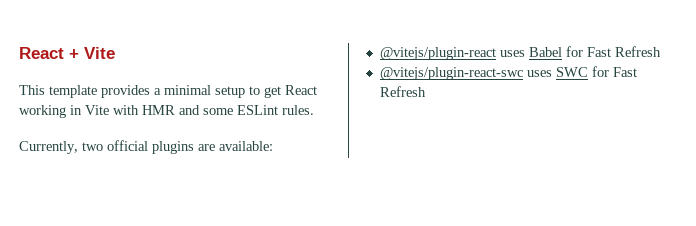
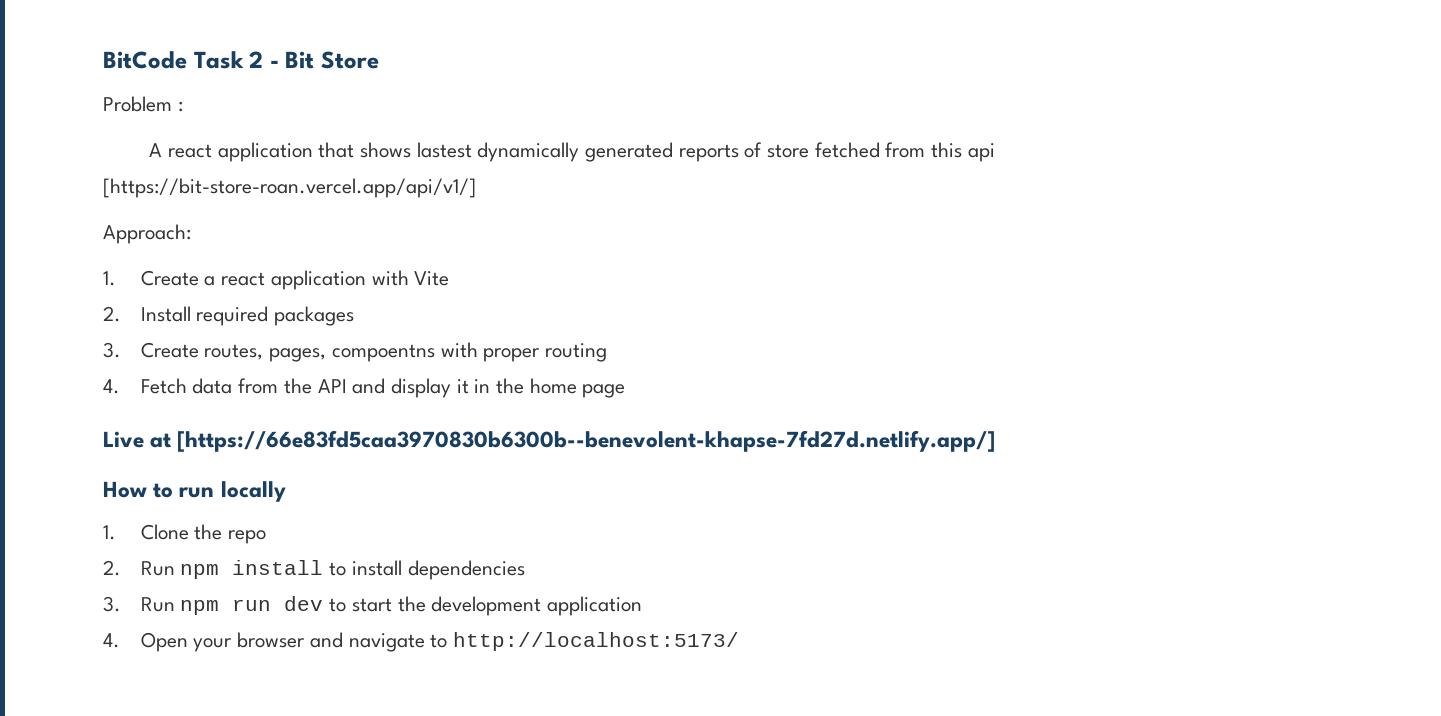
- React + Vite
- This template provides a minimal setup to get React working in Vite with HMR and some ESLint rules.
- Currently, two official plugins are available:
- @vitejs/plugin-react uses Babel for Fast Refresh
- @vitejs/plugin-react-swc uses SWC for Fast Refresh
+ BitCode Task 2 - Bit Store
+ Problem :
+ A react application that shows lastest dynamically generated reports of store fetched from this api [https://bit-store-roan.vercel.app/api/v1/]
+ Approach:
+ 1. Create a react application with Vite
+ 2. Install required packages
+ 3. Create routes, pages, compoentns with proper routing
+ 4. Fetch data from the API and display it in the home page
+ Live at [https://66e83fd5caa3970830b6300b--benevolent-khapse-7fd27d.netlify.app/]
+ How to run locally
+ 1. Clone the repo
+ 2. Run npm install to install dependencies
+ 3. Run npm run dev to start the development application
+ 4. Open your browser and navigate to http://localhost:5173/

